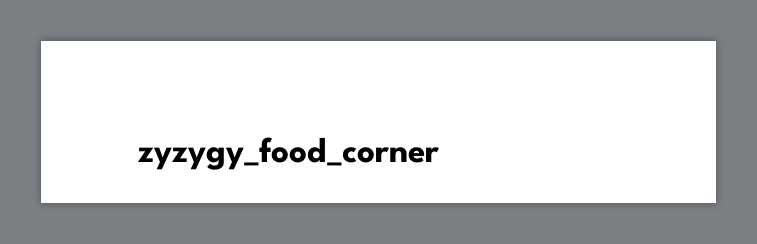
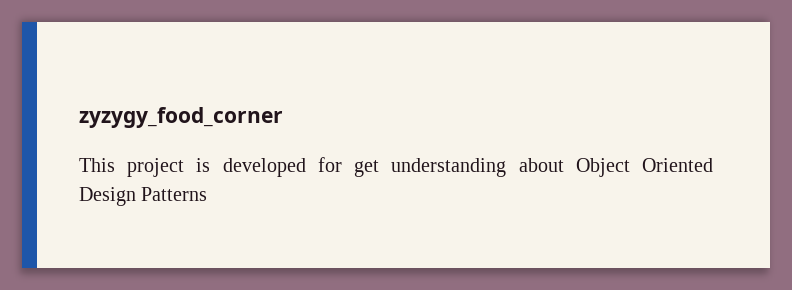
+ This project is developed for get understanding about Object Oriented Design Patterns

